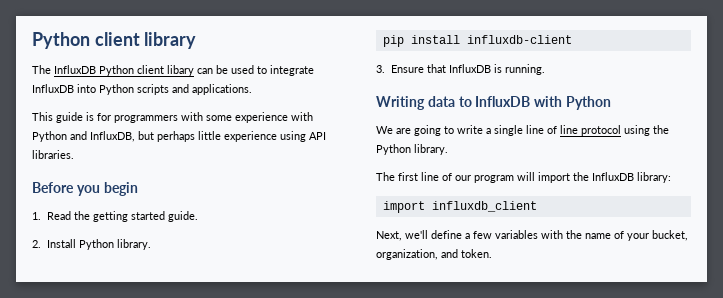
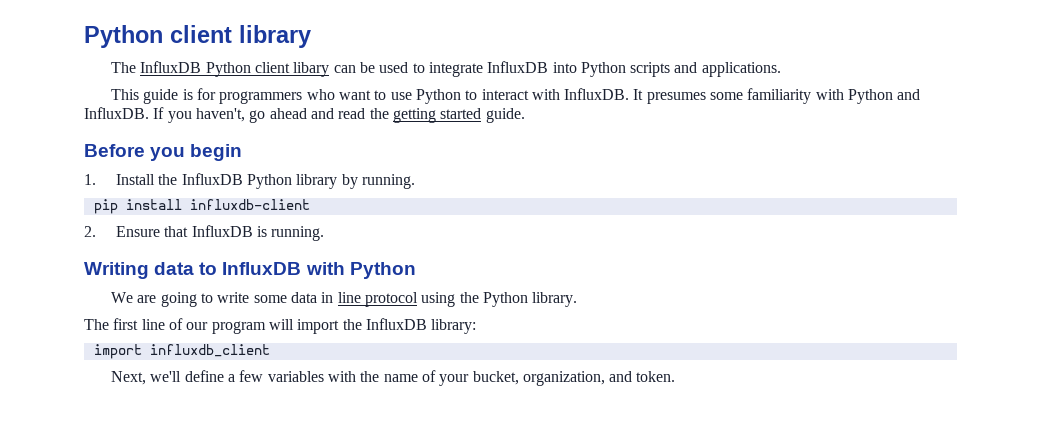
- This guide is for programmers with some experience with Python and InfluxDB, but perhaps little experience using API libraries.
+ This guide is for programmers who want to use Python to interact with InfluxDB. It presumes some familiarity with Python and InfluxDB. If you haven't, go ahead and read the getting started guide.
  Before you begin
- 1. Read the getting started guide.
- 2. Install Python library.
+ 1. Install the InfluxDB Python library by running.
- 3. Ensure that InfluxDB is running.
+ 2. Ensure that InfluxDB is running.
- We are going to write a single line of line protocol using the Python library.
+ We are going to write some data in line protocol using the Python library.

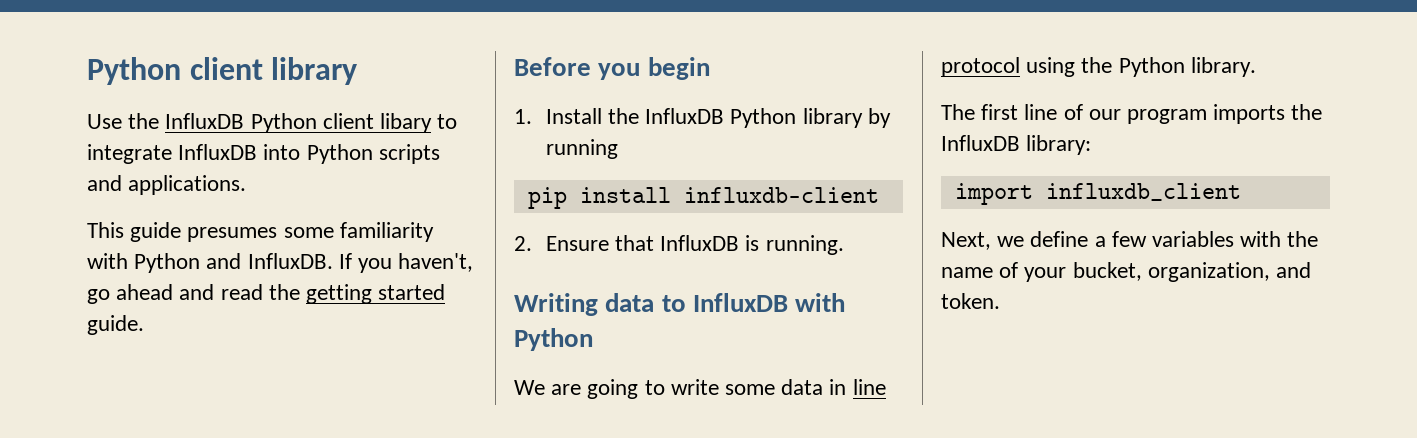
- The InfluxDB Python client libary can be used to integrate InfluxDB into Python scripts and applications.
+ Use the InfluxDB Python client libary to integrate InfluxDB into Python scripts and applications.
- This guide is for programmers who want to use Python to interact with InfluxDB. It presumes some familiarity with Python and InfluxDB.
+ This guide presumes some familiarity with Python and InfluxDB.
- 1. Install the InfluxDB Python library by running.
+ 1. Install the InfluxDB Python library by running
- The first line of our program will import the InfluxDB library:
+ The first line of our program imports the InfluxDB library:
- Next, we'll define a few variables with the name of your bucket, organization, and token.
+ Next, we define a few variables with the name of your bucket, organization, and token.

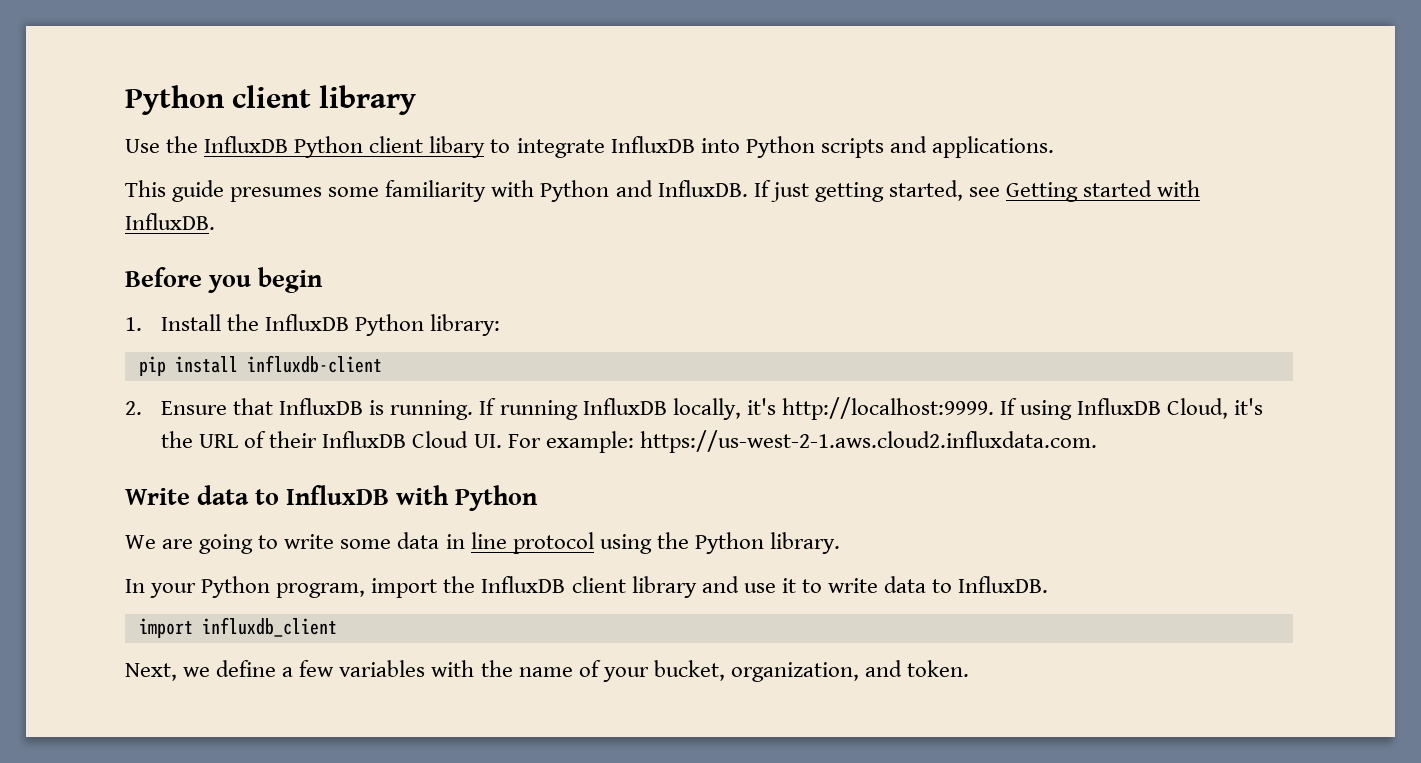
- If you haven't, go ahead and read the getting started guide.
+ If just getting started, see Getting started with InfluxDB.
- 1. Install the InfluxDB Python library by running
+ 1. Install the InfluxDB Python library:
- 2. Ensure that InfluxDB is running.
- Writing data to InfluxDB with Python
+ 2. Ensure that InfluxDB is running. If running InfluxDB locally, it's http://localhost:9999. If using InfluxDB Cloud, it's the URL of their InfluxDB Cloud UI. For example: https://us-west-2-1.aws.cloud2.influxdata.com.
+ Write data to InfluxDB with Python
- The first line of our program imports the InfluxDB library:
+ In your Python program, import the InfluxDB client library and use it to write data to InfluxDB.

